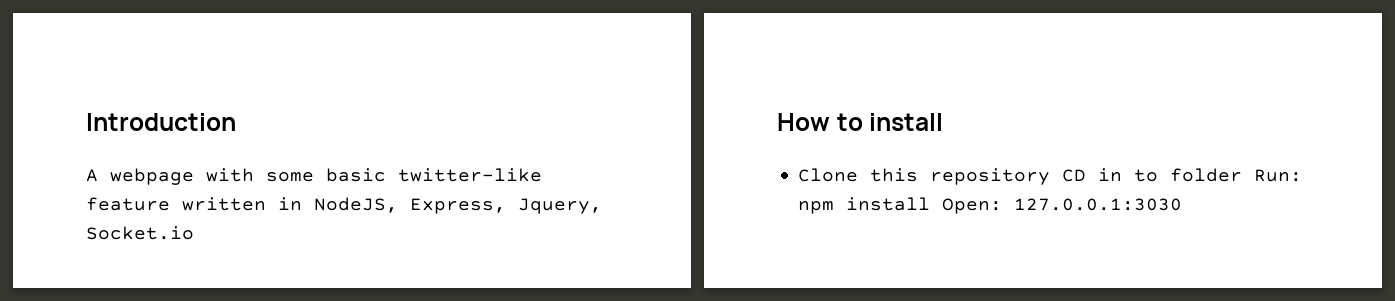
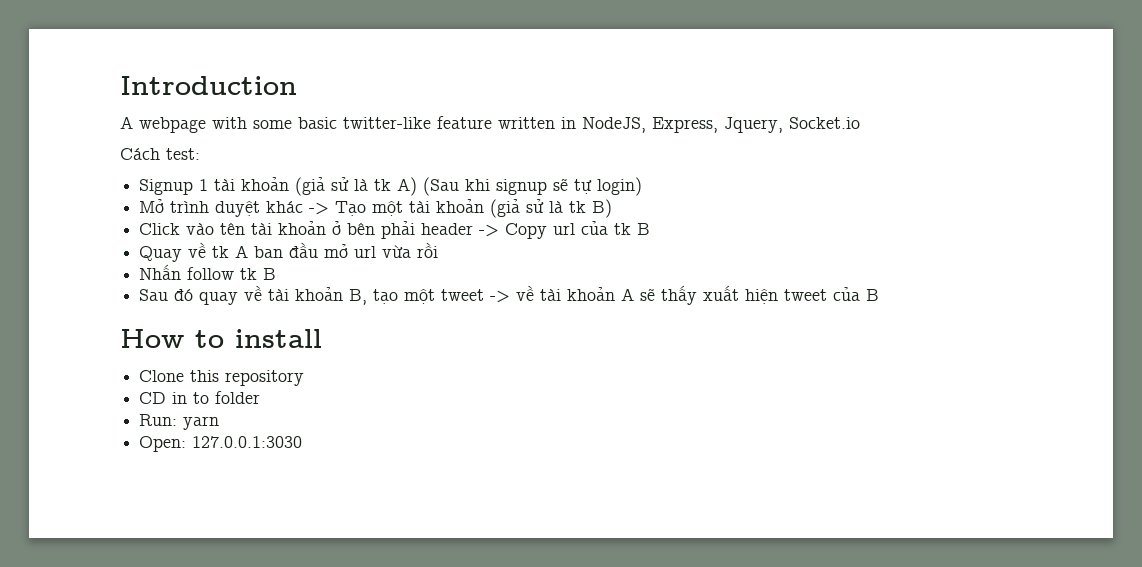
+ Cách test:
+ Signup 1 tài khoản (giả sử là tk A) (Sau khi signup sẽ tự login)
+ Mở trình duyệt khác -> Tạo một tài khoản (giả sử là tk B)
+ Click vào tên tài khoản ở bên phải header -> Copy url của tk B
+ Quay về tk A ban đầu mở url vừa rồi
+ Nhấn follow tk B
+ Sau đó quay về tài khoản B, tạo một tweet -> về tài khoản A sẽ thấy xuất hiện tweet của B
- Clone this repository CD in to folder Run: npm install Open: 127.0.0.1:3030
+ Clone this repository
+ CD in to folder
+ Run: yarn
+ Open: 127.0.0.1:3030

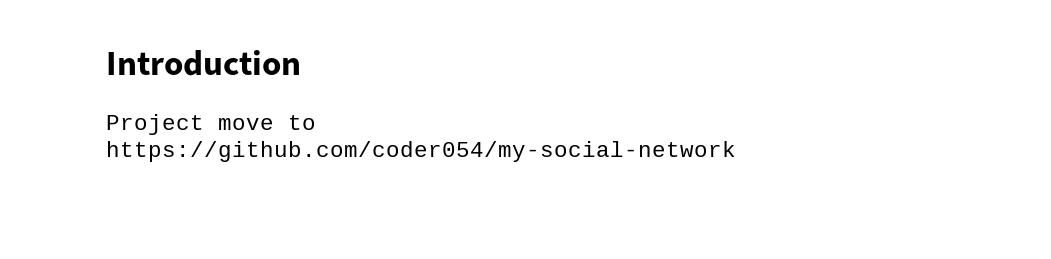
- A webpage with some basic twitter-like feature written in NodeJS, Express, Jquery, Socket.io
- Cách test:
- Signup 1 tài khoản (giả sử là tk A) (Sau khi signup sẽ tự login)
- Mở trình duyệt khác -> Tạo một tài khoản (giả sử là tk B)
- Click vào tên tài khoản ở bên phải header -> Copy url của tk B
- Quay về tk A ban đầu mở url vừa rồi
- Nhấn follow tk B
- Sau đó quay về tài khoản B, tạo một tweet -> về tài khoản A sẽ thấy xuất hiện tweet của B
- How to install
- Clone this repository
- CD in to folder
- Run: yarn
- Open: 127.0.0.1:3030
+ Project move to https://github.com/coder054/my-social-network

